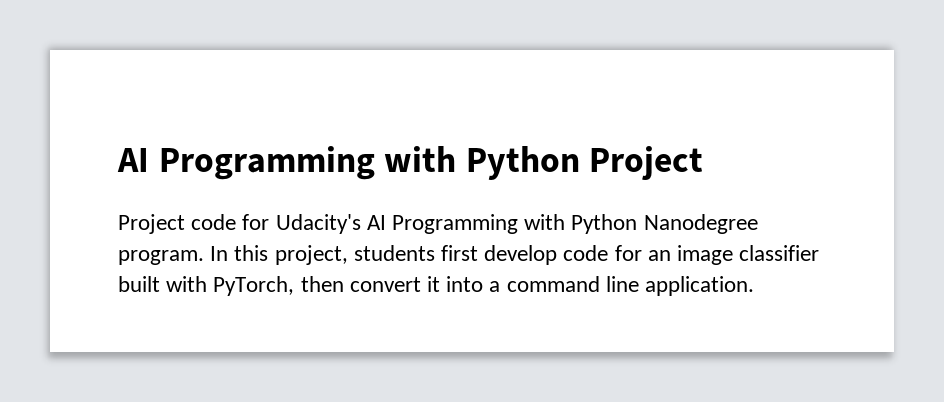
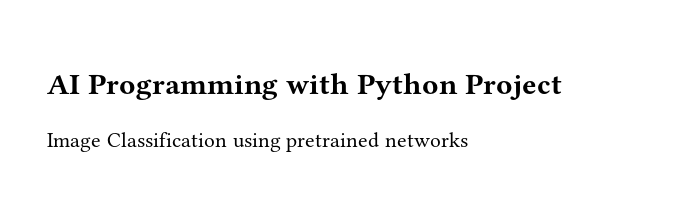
- Project code for Udacity's AI Programming with Python Nanodegree program. In this project, students first develop code for an image classifier built with PyTorch, then convert it into a command line application.
+ Image Classification using pretrained networks

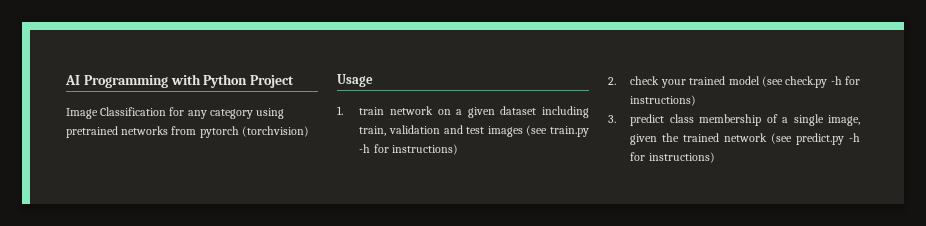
- Image Classification using pretrained networks
+ Image Classification for any category using pretrained networks from pytorch (torchvision)
+ Usage
+ 1. train network on a given dataset including train, validation and test images (see train.py -h for instructions)
+ 2. check your trained model (see check.py -h for instructions)
+ 3. predict class membership of a single image, given the trained network (see predict.py -h for instructions)

